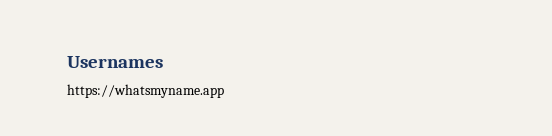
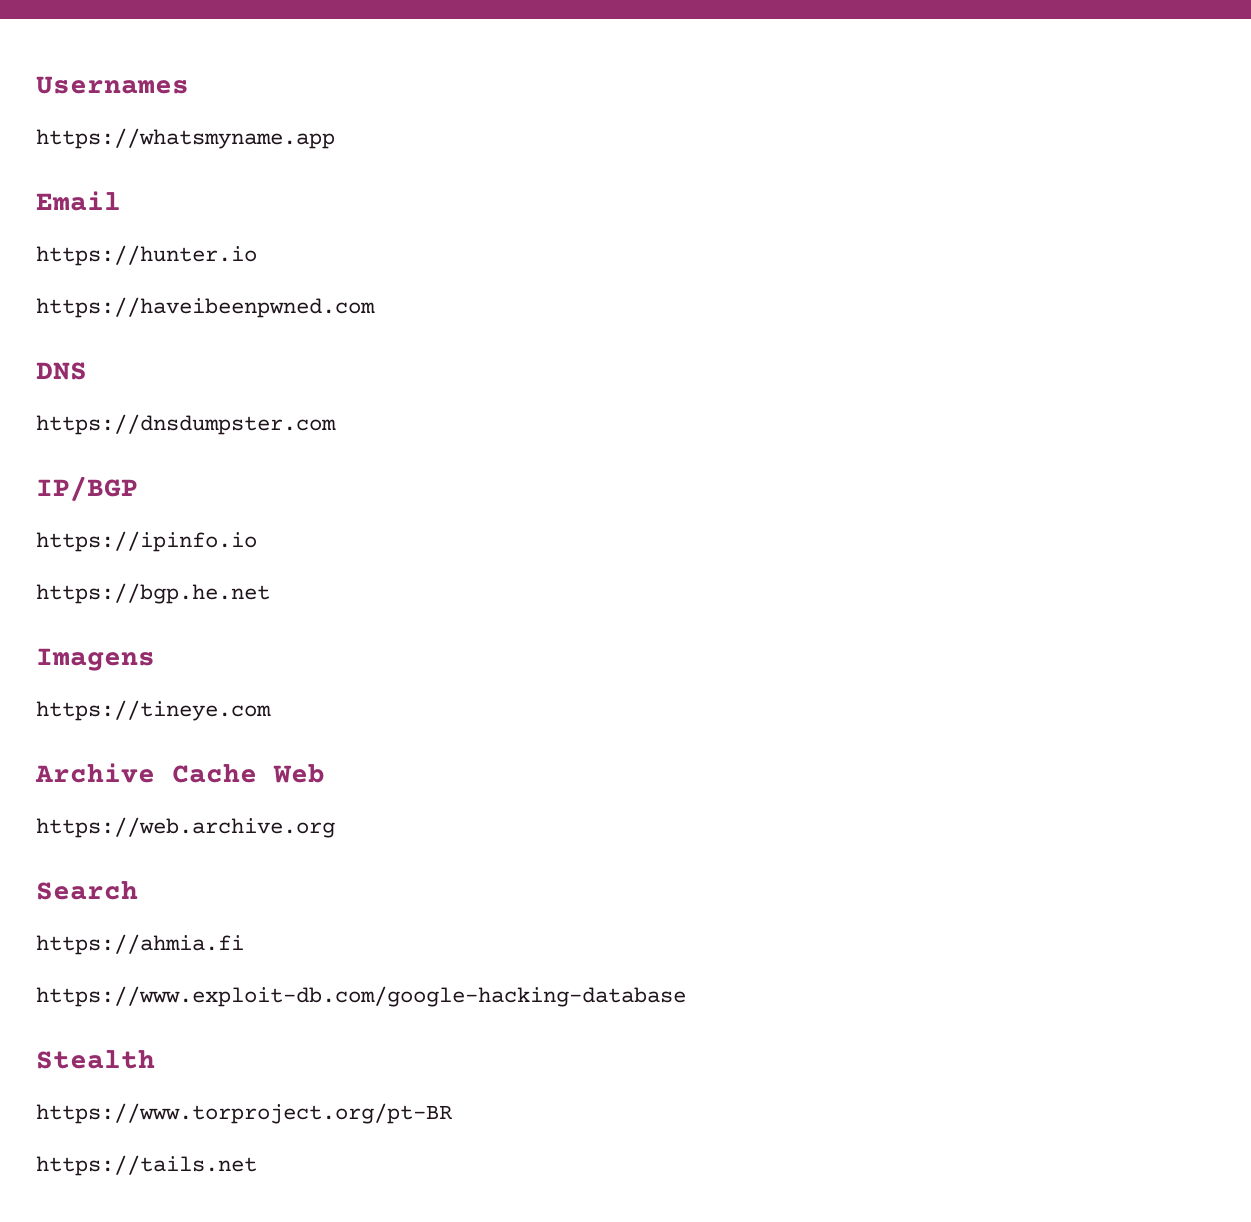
+ Email
+ https://hunter.io
+ https://haveibeenpwned.com
+ DNS
+ https://dnsdumpster.com
+ IP/BGP
+ https://ipinfo.io
+ https://bgp.he.net
+ Imagens
+ https://tineye.com
+ Archive Cache Web
+ https://web.archive.org
+ Search
+ https://ahmia.fi
+ https://www.exploit-db.com/google-hacking-database
+ Stealth
+ https://www.torproject.org/pt-BR
+ https://tails.net

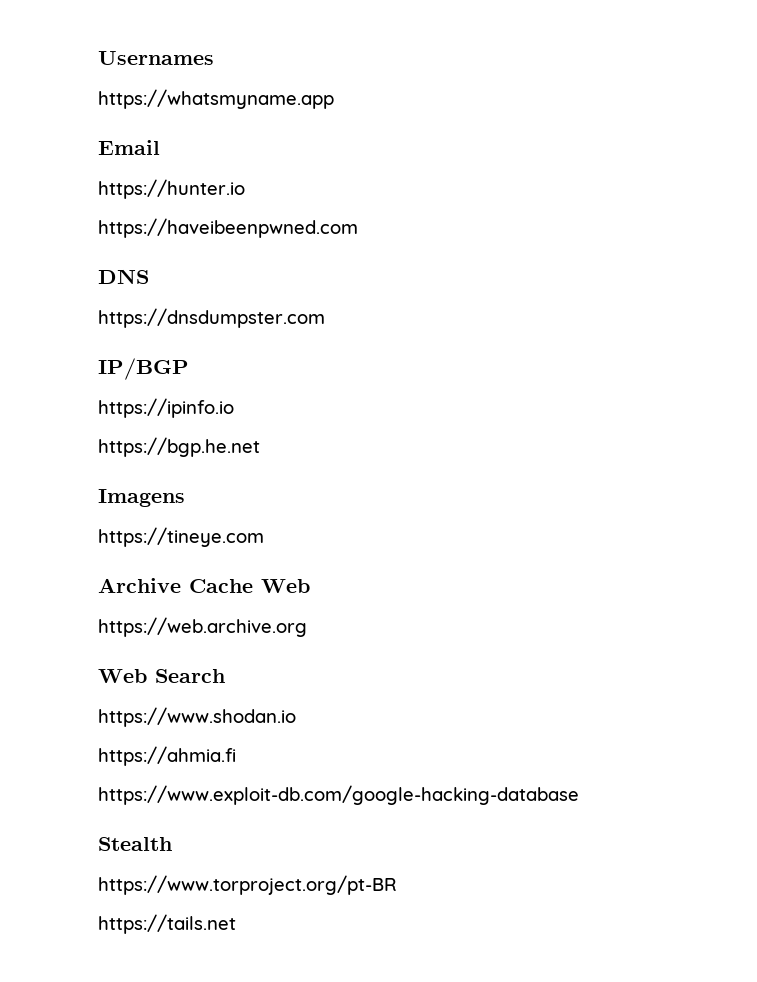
- Search
+ Web Search
+ https://www.shodan.io

